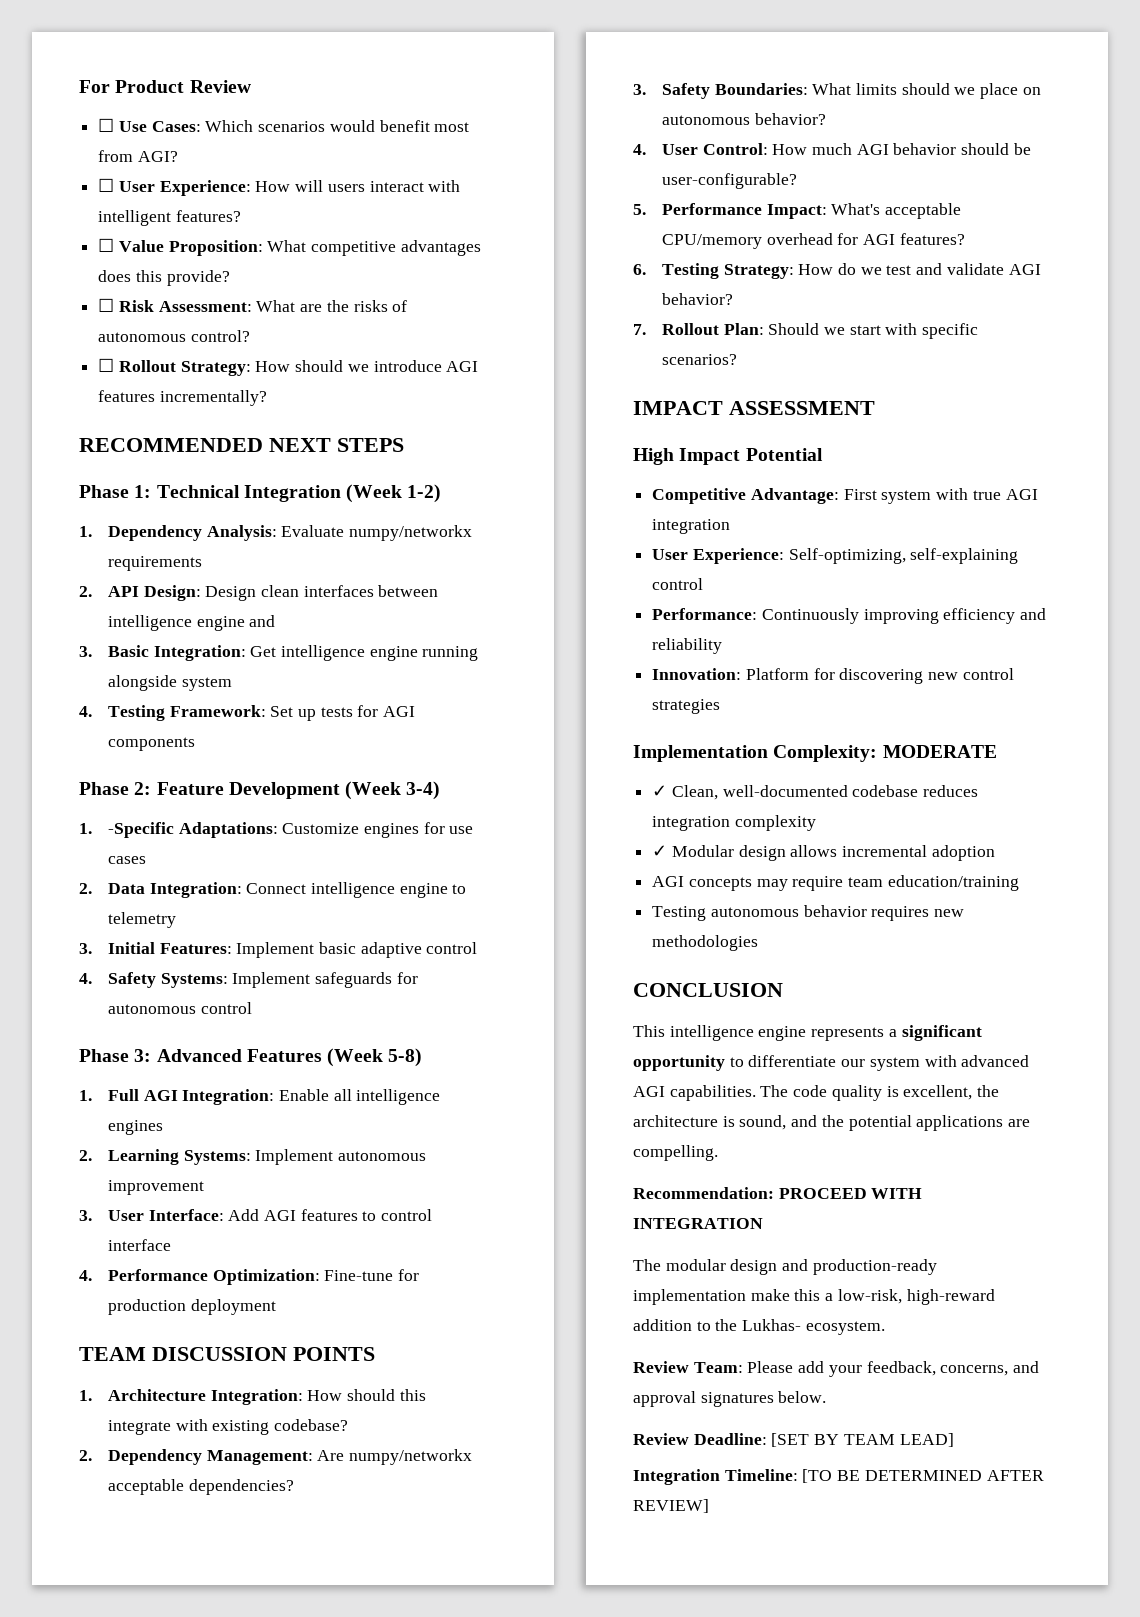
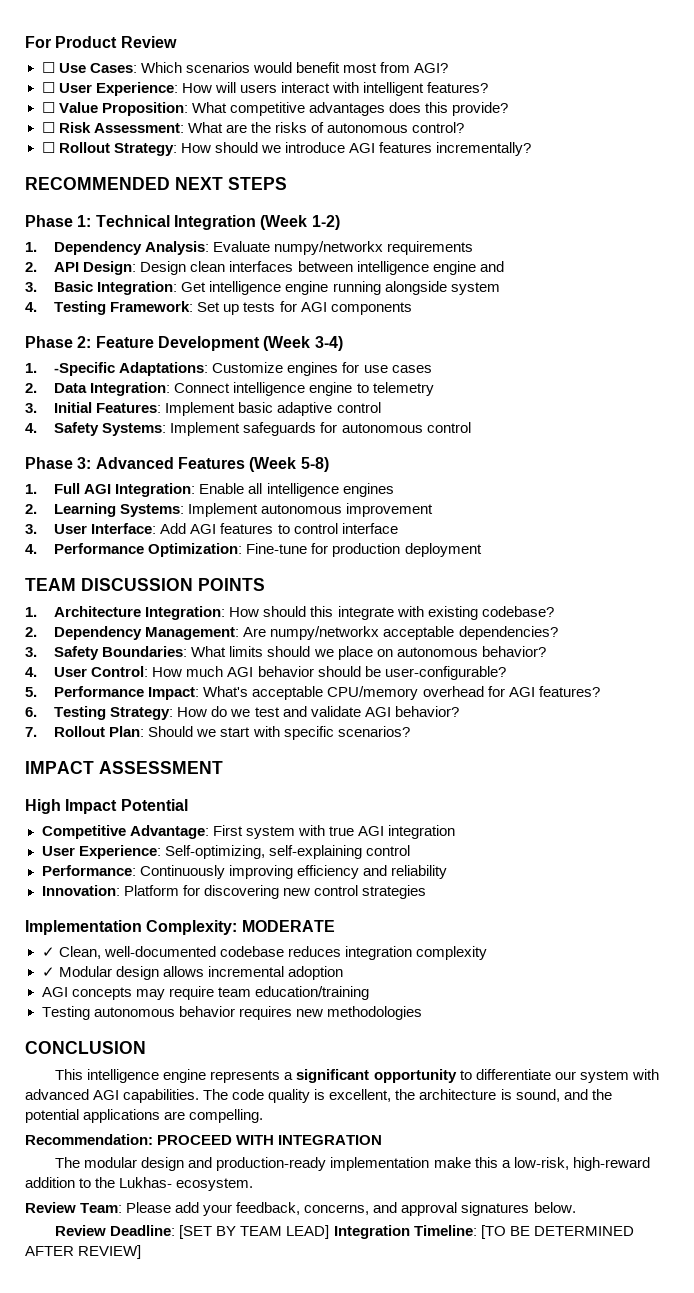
- Review Deadline: [SET BY TEAM LEAD]
- Integration Timeline: [TO BE DETERMINED AFTER REVIEW]
+ Review Deadline: [SET BY TEAM LEAD] Integration Timeline: [TO BE DETERMINED AFTER REVIEW]

